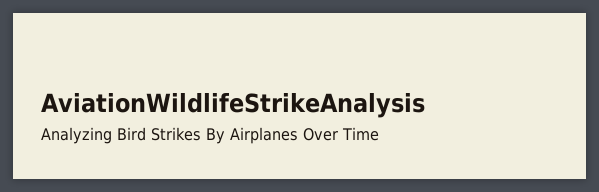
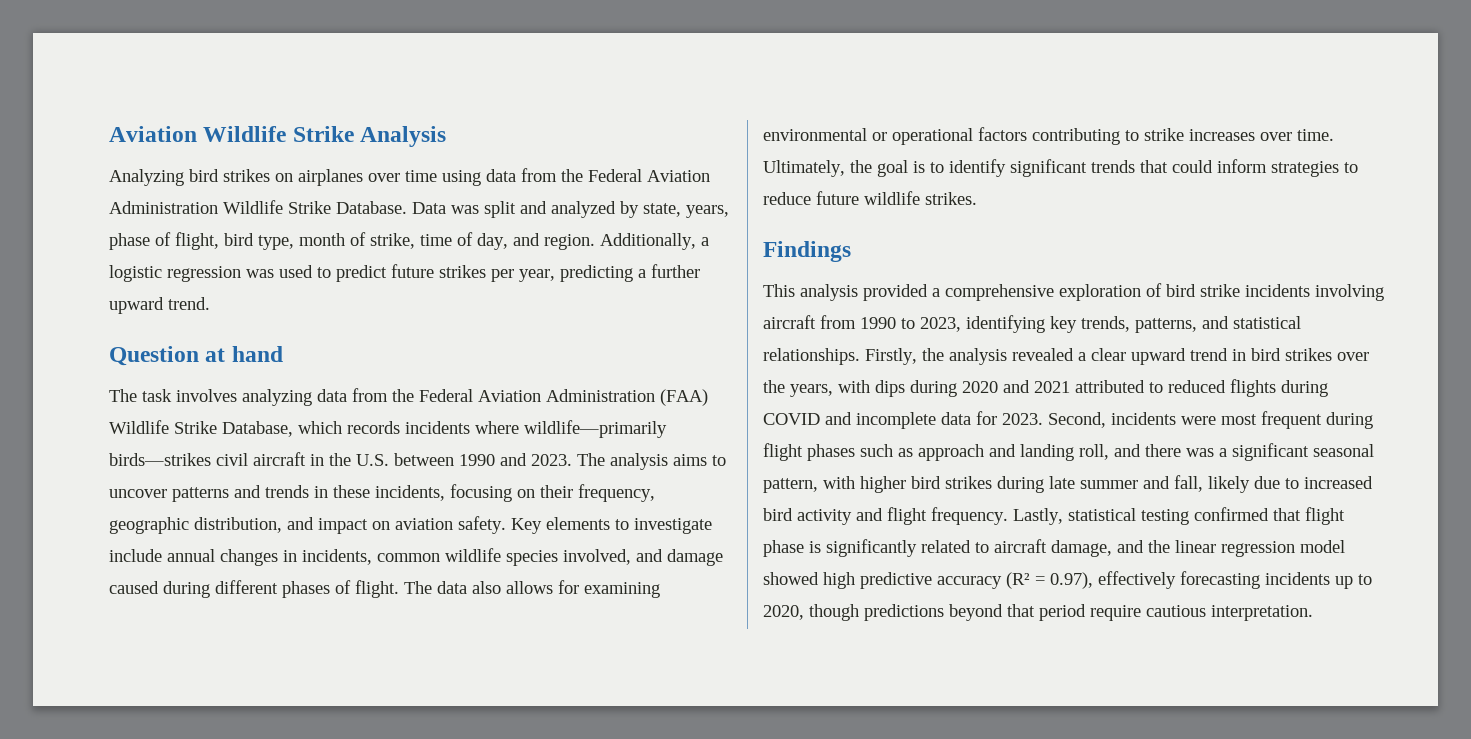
- AviationWildlifeStrikeAnalysis
- Analyzing Bird Strikes By Airplanes Over Time
+ Aviation Wildlife Strike Analysis
+ Analyzing bird strikes on airplanes over time using data from the Federal Aviation Administration Wildlife Strike Database. Data was split and analyzed by state, years, phase of flight, bird type, month of strike, time of day, and region. Additionally, a logistic regression was used to predict future strikes per year, predicting a further upward trend.
+ Question at hand
+ The task involves analyzing data from the Federal Aviation Administration (FAA) Wildlife Strike Database, which records incidents where wildlife—primarily birds—strikes civil aircraft in the U.S. between 1990 and 2023. The analysis aims to uncover patterns and trends in these incidents, focusing on their frequency, geographic distribution, and impact on aviation safety. Key elements to investigate include annual changes in incidents, common wildlife species involved, and damage caused during different phases of flight. The data also allows for examining environmental or operational factors contributing to strike increases over time. Ultimately, the goal is to identify significant trends that could inform strategies to reduce future wildlife strikes.
+ Findings
+ This analysis provided a comprehensive exploration of bird strike incidents involving aircraft from 1990 to 2023, identifying key trends, patterns, and statistical relationships. Firstly, the analysis revealed a clear upward trend in bird strikes over the years, with dips during 2020 and 2021 attributed to reduced flights during COVID and incomplete data for 2023. Second, incidents were most frequent during flight phases such as approach and landing roll, and there was a significant seasonal pattern, with higher bird strikes during late summer and fall, likely due to increased bird activity and flight frequency. Lastly, statistical testing confirmed that flight phase is significantly related to aircraft damage, and the linear regression model showed high predictive accuracy (R² = 0.97), effectively forecasting incidents up to 2020, though predictions beyond that period require cautious interpretation.

